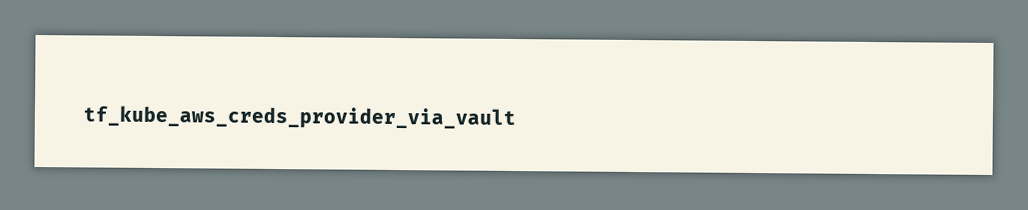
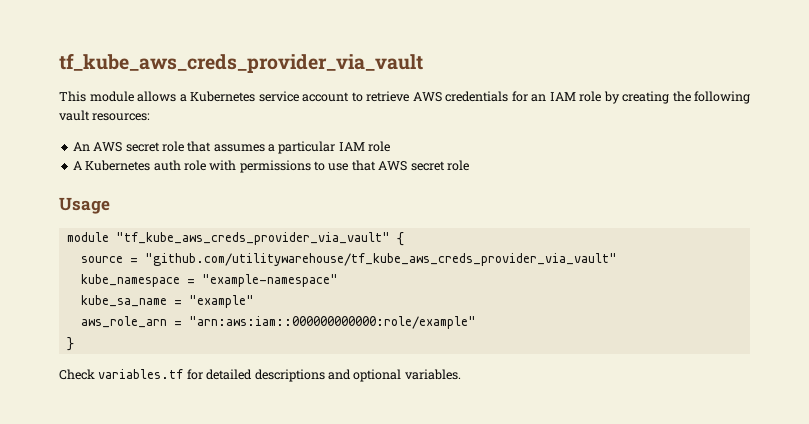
+ This module allows a Kubernetes service account to retrieve AWS credentials for an IAM role by creating the following vault resources:
+ An AWS secret role that assumes a particular IAM role
+ A Kubernetes auth role with permissions to use that AWS secret role
+ Usage
+ module "tf_kube_aws_creds_provider_via_vault" {
+ source = "github.com/utilitywarehouse/tf_kube_aws_creds_provider_via_vault"
+ kube_namespace = "example-namespace"
+ kube_sa_name = "example"
+ aws_role_arn = "arn:aws:iam::000000000000:role/example"
+ }
+ Check variables.tf for detailed descriptions and optional variables.

